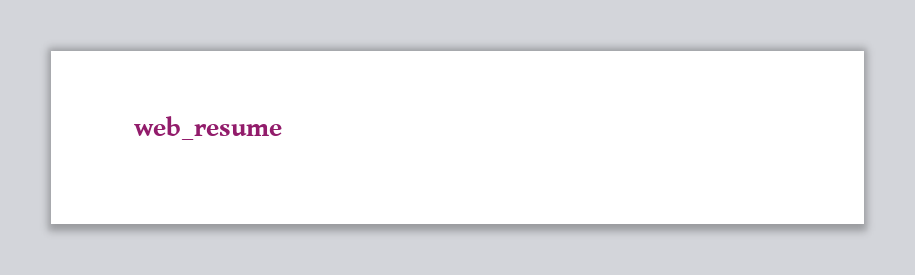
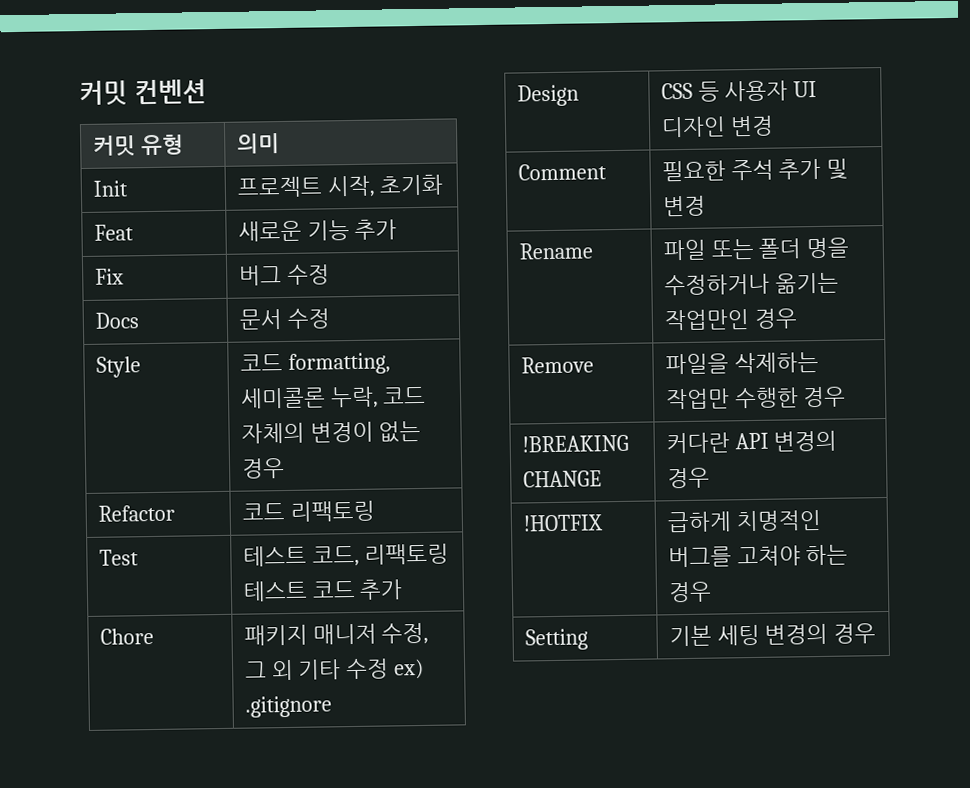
- web_resume
+ 커밋 컨벤션
+ 커밋 유형 | 의미
+ Init | 프로젝트 시작, 초기화
+ Feat | 새로운 기능 추가
+ Fix | 버그 수정
+ Docs | 문서 수정
+ Style | 코드 formatting, 세미콜론 누락, 코드 자체의 변경이 없는 경우
+ Refactor | 코드 리팩토링
+ Test | 테스트 코드, 리팩토링 테스트 코드 추가
+ Chore | 패키지 매니저 수정, 그 외 기타 수정 ex) .gitignore
+ Design | CSS 등 사용자 UI 디자인 변경
+ Comment | 필요한 주석 추가 및 변경
+ Rename | 파일 또는 폴더 명을 수정하거나 옮기는 작업만인 경우
+ Remove | 파일을 삭제하는 작업만 수행한 경우
+ !BREAKING CHANGE | 커다란 API 변경의 경우
+ !HOTFIX | 급하게 치명적인 버그를 고쳐야 하는 경우
+ Setting | 기본 세팅 변경의 경우

